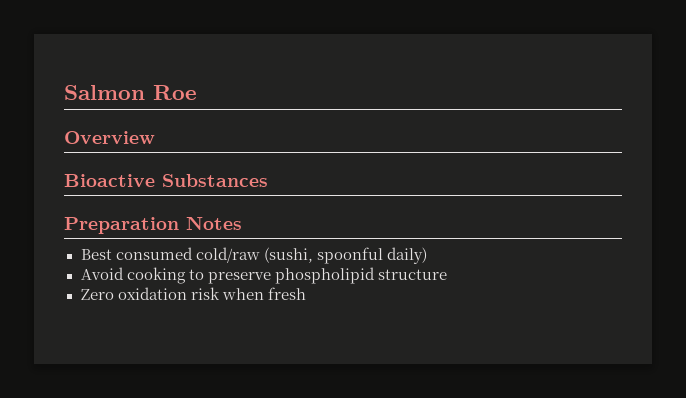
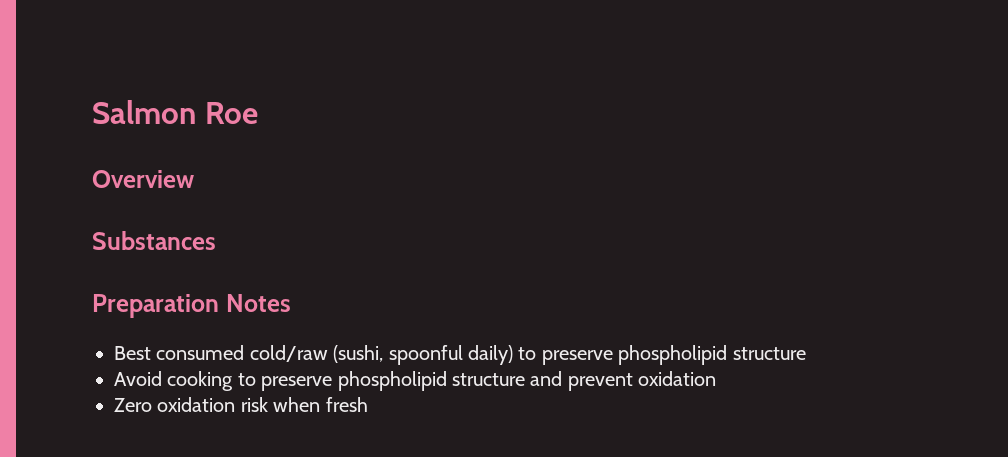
- Bioactive Substances
+ Substances
- Best consumed cold/raw (sushi, spoonful daily)
+ Best consumed cold/raw (sushi, spoonful daily) to preserve phospholipid structure
- Avoid cooking to preserve phospholipid structure
+ Avoid cooking to preserve phospholipid structure and prevent oxidation

